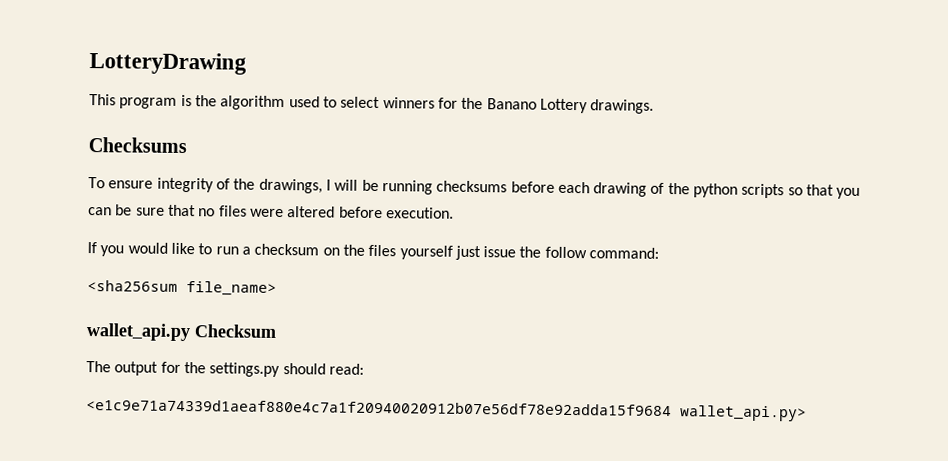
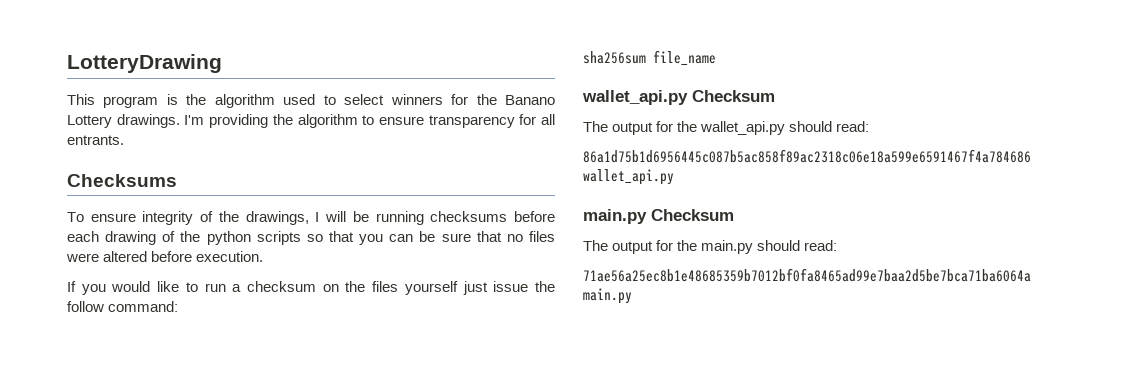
+ I'm providing the algorithm to ensure transparency for all entrants.
- <sha256sum file_name>
+ sha256sum file_name
- The output for the settings.py should read:
- <e1c9e71a74339d1aeaf880e4c7a1f20940020912b07e56df78e92adda15f9684 wallet_api.py>
+ The output for the wallet_api.py should read:
+ 86a1d75b1d6956445c087b5ac858f89ac2318c06e18a599e6591467f4a784686 wallet_api.py
+ main.py Checksum
+ The output for the main.py should read:
+ 71ae56a25ec8b1e48685359b7012bf0fa8465ad99e7baa2d5be7bca71ba6064a main.py

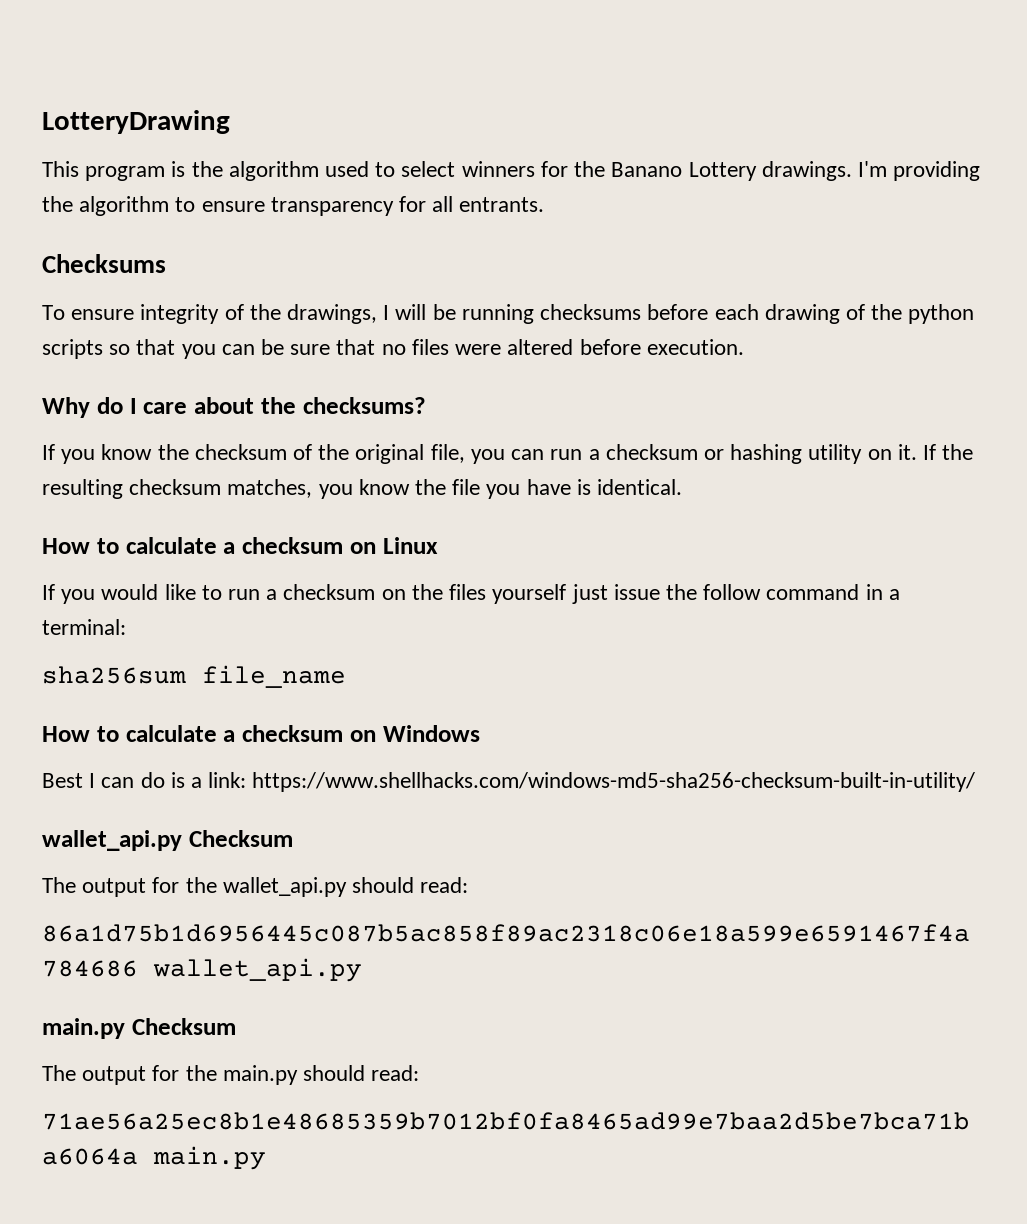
+ Why do I care about the checksums?
+ If you know the checksum of the original file, you can run a checksum or hashing utility on it. If the resulting checksum matches, you know the file you have is identical.
+ How to calculate a checksum on Linux
- If you would like to run a checksum on the files yourself just issue the follow command:
+ If you would like to run a checksum on the files yourself just issue the follow command in a terminal:
  sha256sum file_name
+ How to calculate a checksum on Windows
+ Best I can do is a link: https://www.shellhacks.com/windows-md5-sha256-checksum-built-in-utility/

